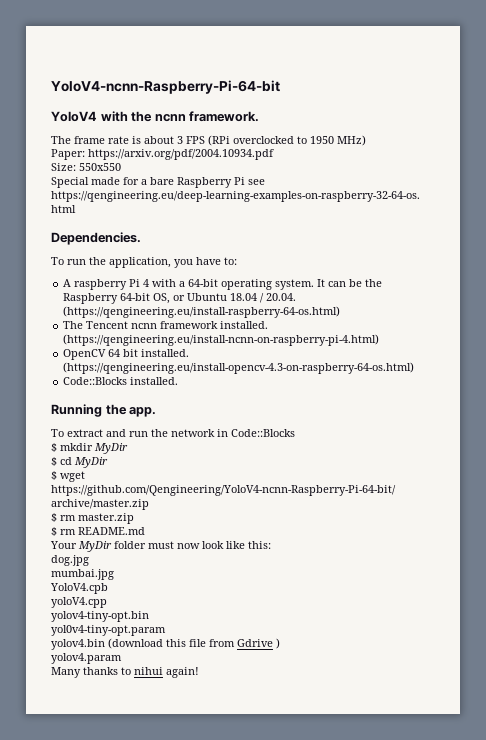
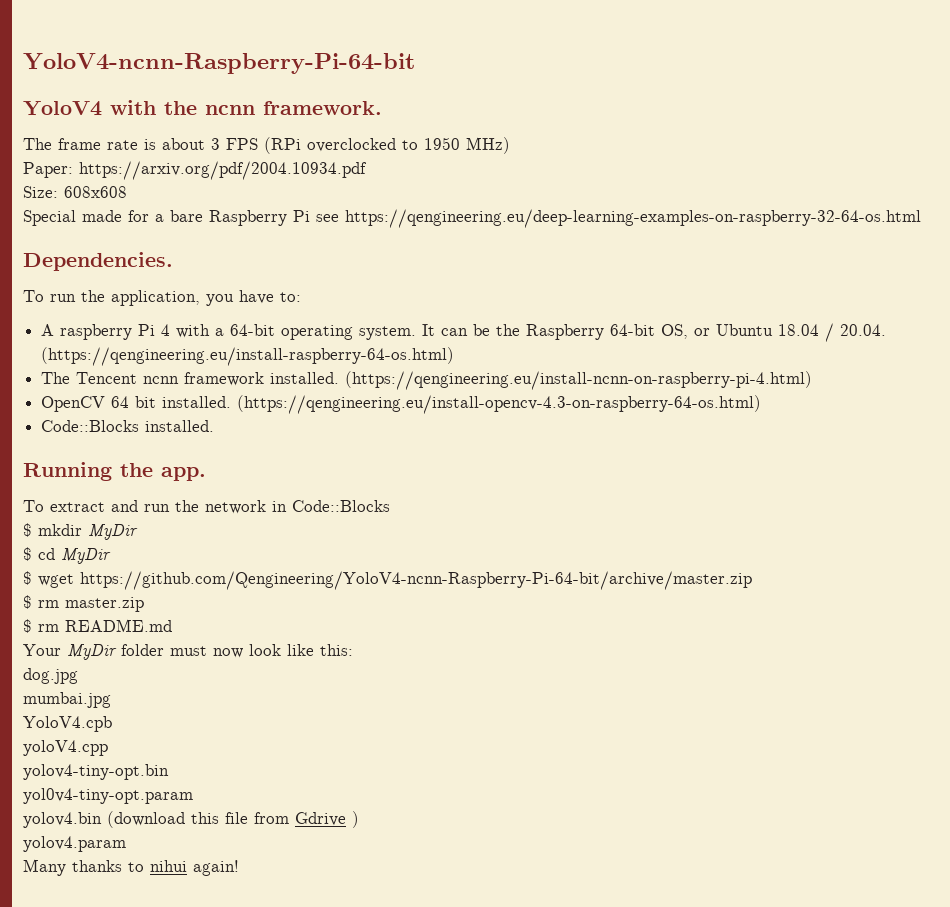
- Size: 550x550
+ Size: 608x608

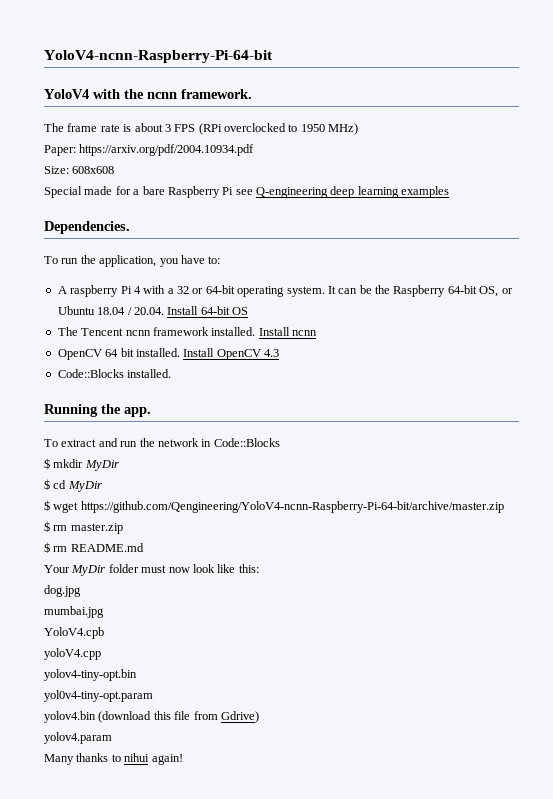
- Special made for a bare Raspberry Pi see https://qengineering.eu/deep-learning-examples-on-raspberry-32-64-os.html
+ Special made for a bare Raspberry Pi see Q-engineering deep learning examples
- A raspberry Pi 4 with a 64-bit operating system.
+ A raspberry Pi 4 with a 32 or 64-bit operating system.
- It can be the Raspberry 64-bit OS, or Ubuntu 18.04 / 20.04. (https://qengineering.eu/install-raspberry-64-os.html)
+ It can be the Raspberry 64-bit OS, or Ubuntu 18.04 / 20.04. Install 64-bit OS
- (https://qengineering.eu/install-ncnn-on-raspberry-pi-4.html)
+ Install ncnn
- (https://qengineering.eu/install-opencv-4.3-on-raspberry-64-os.html)
+ Install OpenCV 4.3
- yolov4.bin (download this file from Gdrive )
+ yolov4.bin (download this file from Gdrive)

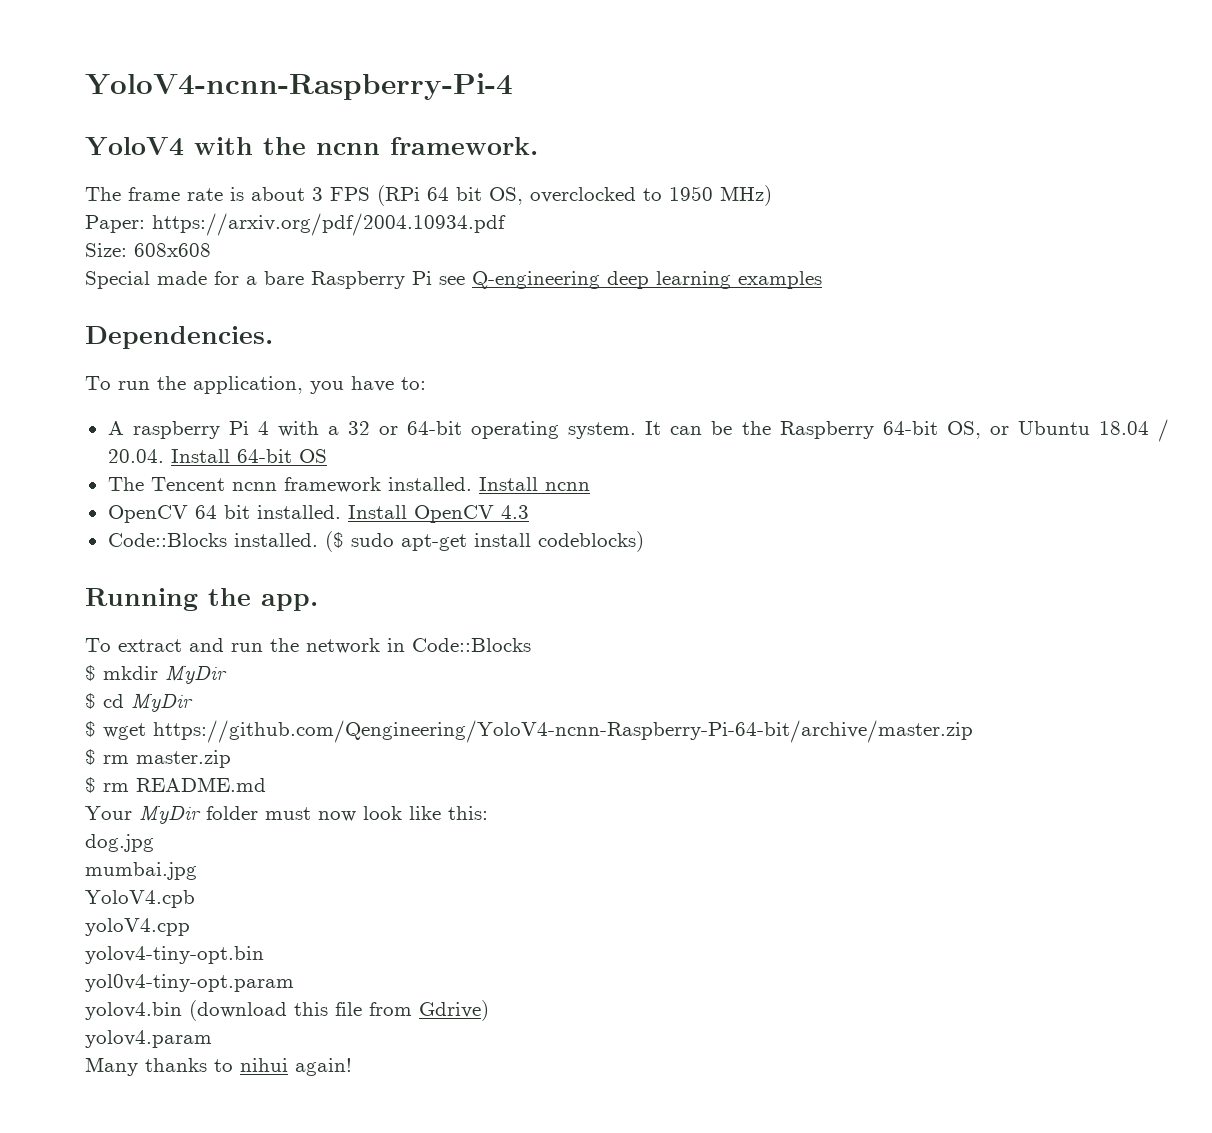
- YoloV4-ncnn-Raspberry-Pi-64-bit
+ YoloV4-ncnn-Raspberry-Pi-4
- The frame rate is about 3 FPS (RPi overclocked to 1950 MHz)
+ The frame rate is about 3 FPS (RPi 64 bit OS, overclocked to 1950 MHz)
+ ($ sudo apt-get install codeblocks)

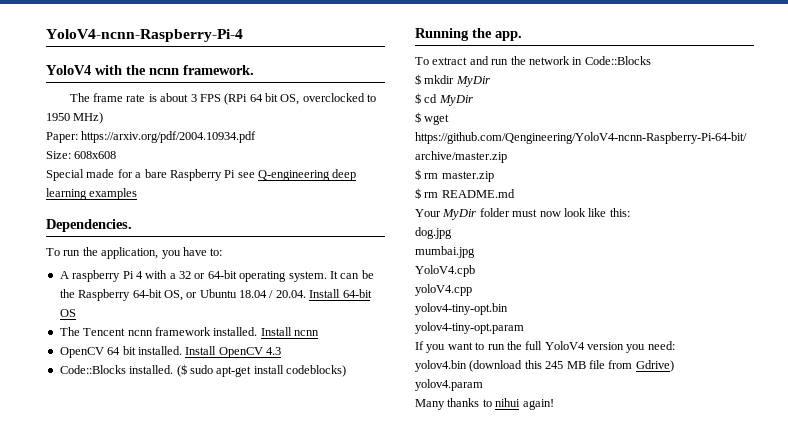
- yol0v4-tiny-opt.param
+ yolov4-tiny-opt.param
+ If you want to run the full YoloV4 version you need:
- yolov4.bin (download this file from Gdrive)
+ yolov4.bin (download this 245 MB file from Gdrive)

